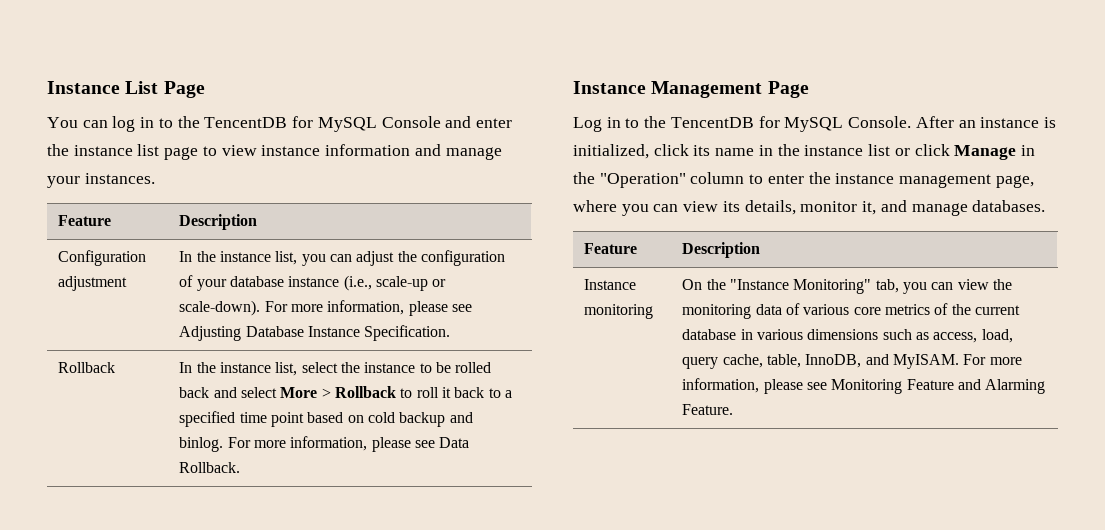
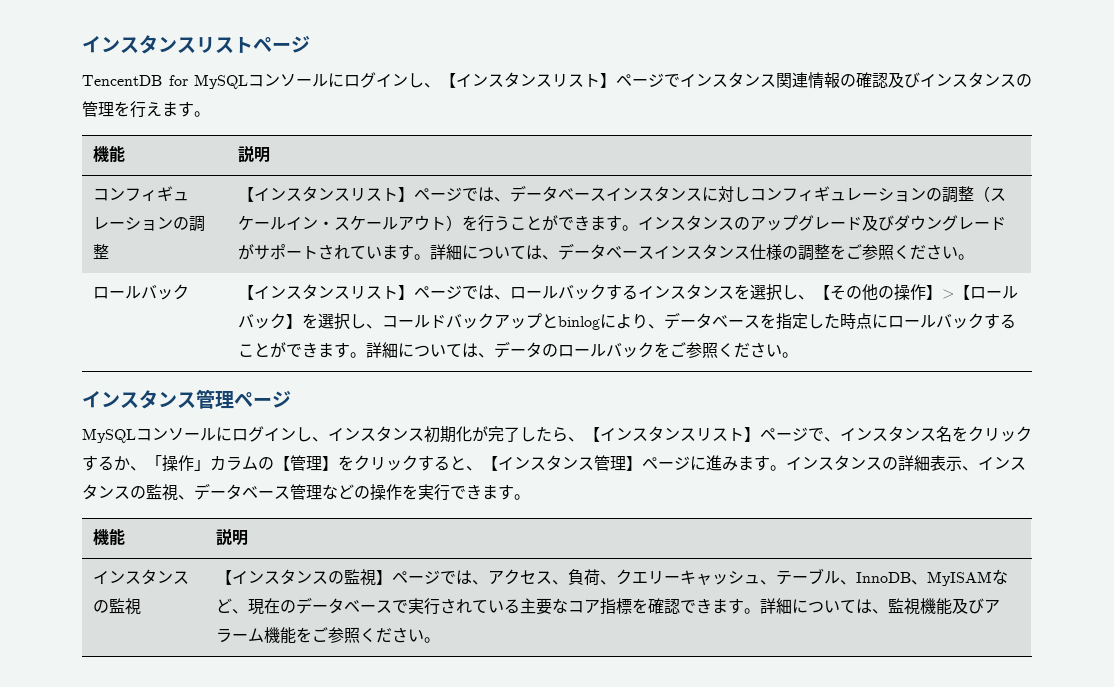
- Instance List Page
- You can log in to the TencentDB for MySQL Console and enter the instance list page to view instance information and manage your instances.
- Feature | Description
- Configuration adjustment | In the instance list, you can adjust the configuration of your database instance (i.e., scale-up or scale-down). For more information, please see Adjusting Database Instance Specification.
- Rollback | In the instance list, select the instance to be rolled back and select More > Rollback to roll it back to a specified time point based on cold backup and binlog. For more information, please see Data Rollback.
- Instance Management Page
- Log in to the TencentDB for MySQL Console. After an instance is initialized, click its name in the instance list or click Manage in the "Operation" column to enter the instance management page, where you can view its details, monitor it, and manage databases.
- Feature | Description
- Instance monitoring | On the "Instance Monitoring" tab, you can view the monitoring data of various core metrics of the current database in various dimensions such as access, load, query cache, table, InnoDB, and MyISAM. For more information, please see Monitoring Feature and Alarming Feature.
+ インスタンスリストページ
+ TencentDB for MySQLコンソールにログインし、【インスタンスリスト】ページでインスタンス関連情報の確認及びインスタンスの管理を行えます。
+ 機能 | 説明
+ コンフィギュレーションの調整 | 【インスタンスリスト】ページでは、データベースインスタンスに対しコンフィギュレーションの調整（スケールイン・スケールアウト）を行うことができます。インスタンスのアップグレード及びダウングレードがサポートされています。詳細については、データベースインスタンス仕様の調整をご参照ください。
+ ロールバック | 【インスタンスリスト】ページでは、ロールバックするインスタンスを選択し、【その他の操作】>【ロールバック】を選択し、コールドバックアップとbinlogにより、データベースを指定した時点にロールバックすることができます。詳細については、データのロールバックをご参照ください。
+ インスタンス管理ページ
+ MySQLコンソールにログインし、インスタンス初期化が完了したら、【インスタンスリスト】ページで、インスタンス名をクリックするか、「操作」カラムの【管理】をクリックすると、【インスタンス管理】ページに進みます。インスタンスの詳細表示、インスタンスの監視、データベース管理などの操作を実行できます。
+ 機能 | 説明
+ インスタンスの監視 | 【インスタンスの監視】ページでは、アクセス、負荷、クエリーキャッシュ、テーブル、InnoDB、MyISAMなど、現在のデータベースで実行されている主要なコア指標を確認できます。詳細については、監視機能及びアラーム機能をご参照ください。

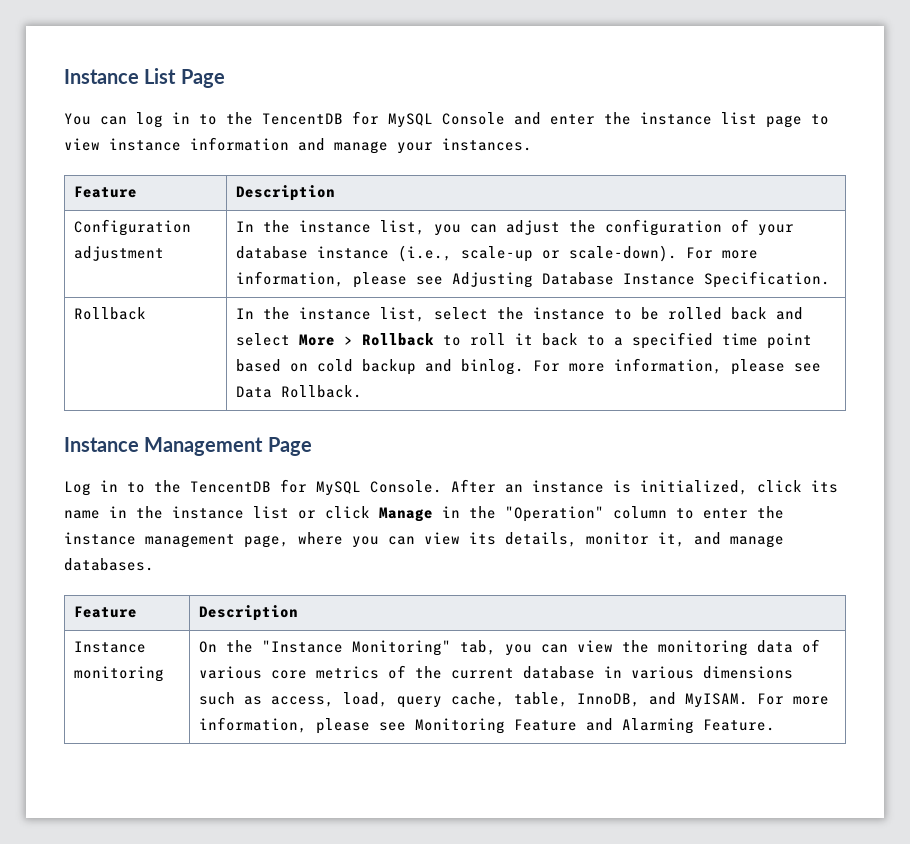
- インスタンスリストページ
- TencentDB for MySQLコンソールにログインし、【インスタンスリスト】ページでインスタンス関連情報の確認及びインスタンスの管理を行えます。
- 機能 | 説明
- コンフィギュレーションの調整 | 【インスタンスリスト】ページでは、データベースインスタンスに対しコンフィギュレーションの調整（スケールイン・スケールアウト）を行うことができます。インスタンスのアップグレード及びダウングレードがサポートされています。詳細については、データベースインスタンス仕様の調整をご参照ください。
- ロールバック | 【インスタンスリスト】ページでは、ロールバックするインスタンスを選択し、【その他の操作】>【ロールバック】を選択し、コールドバックアップとbinlogにより、データベースを指定した時点にロールバックすることができます。詳細については、データのロールバックをご参照ください。
- インスタンス管理ページ
- MySQLコンソールにログインし、インスタンス初期化が完了したら、【インスタンスリスト】ページで、インスタンス名をクリックするか、「操作」カラムの【管理】をクリックすると、【インスタンス管理】ページに進みます。インスタンスの詳細表示、インスタンスの監視、データベース管理などの操作を実行できます。
- 機能 | 説明
- インスタンスの監視 | 【インスタンスの監視】ページでは、アクセス、負荷、クエリーキャッシュ、テーブル、InnoDB、MyISAMなど、現在のデータベースで実行されている主要なコア指標を確認できます。詳細については、監視機能及びアラーム機能をご参照ください。
+ Instance List Page
+ You can log in to the TencentDB for MySQL Console and enter the instance list page to view instance information and manage your instances.
+ Feature | Description
+ Configuration adjustment | In the instance list, you can adjust the configuration of your database instance (i.e., scale-up or scale-down). For more information, please see Adjusting Database Instance Specification.
+ Rollback | In the instance list, select the instance to be rolled back and select More > Rollback to roll it back to a specified time point based on cold backup and binlog. For more information, please see Data Rollback.
+ Instance Management Page
+ Log in to the TencentDB for MySQL Console. After an instance is initialized, click its name in the instance list or click Manage in the "Operation" column to enter the instance management page, where you can view its details, monitor it, and manage databases.
+ Feature | Description
+ Instance monitoring | On the "Instance Monitoring" tab, you can view the monitoring data of various core metrics of the current database in various dimensions such as access, load, query cache, table, InnoDB, and MyISAM. For more information, please see Monitoring Feature and Alarming Feature.

